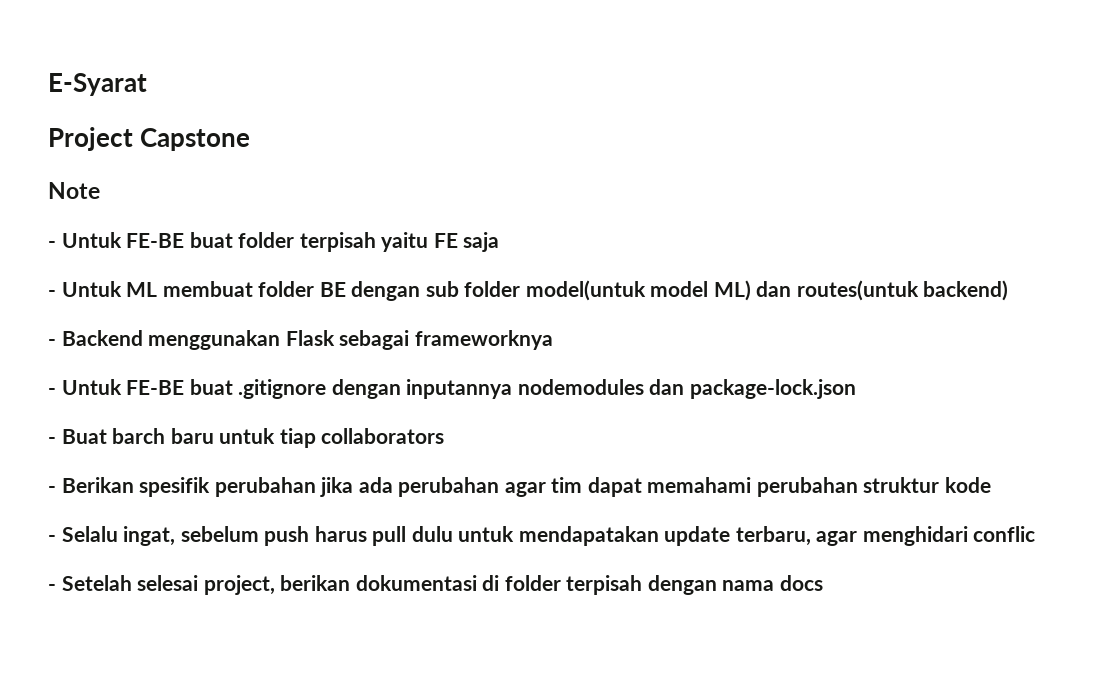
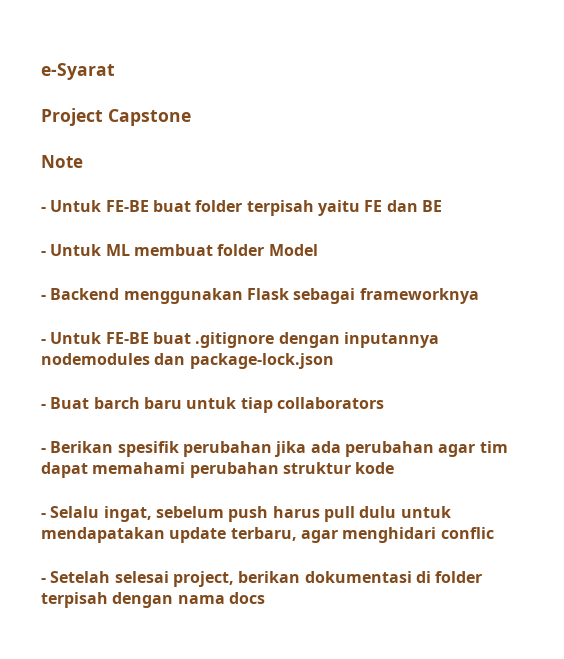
- E-Syarat
+ e-Syarat
- - Untuk FE-BE buat folder terpisah yaitu FE saja
+ - Untuk FE-BE buat folder terpisah yaitu FE dan BE
- - Untuk ML membuat folder BE dengan sub folder model(untuk model ML) dan routes(untuk backend)
+ - Untuk ML membuat folder Model

